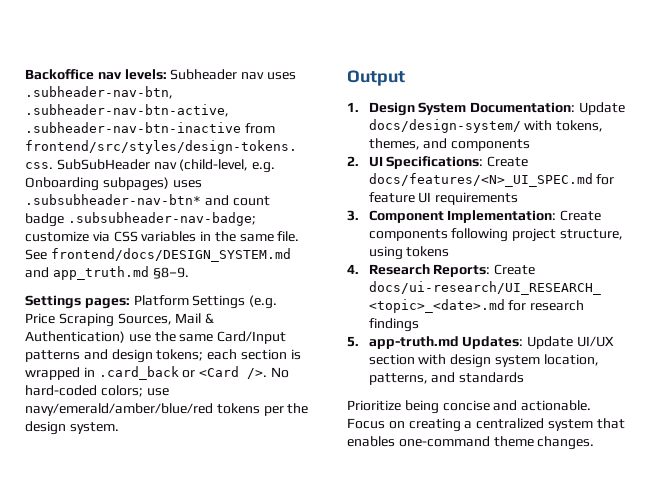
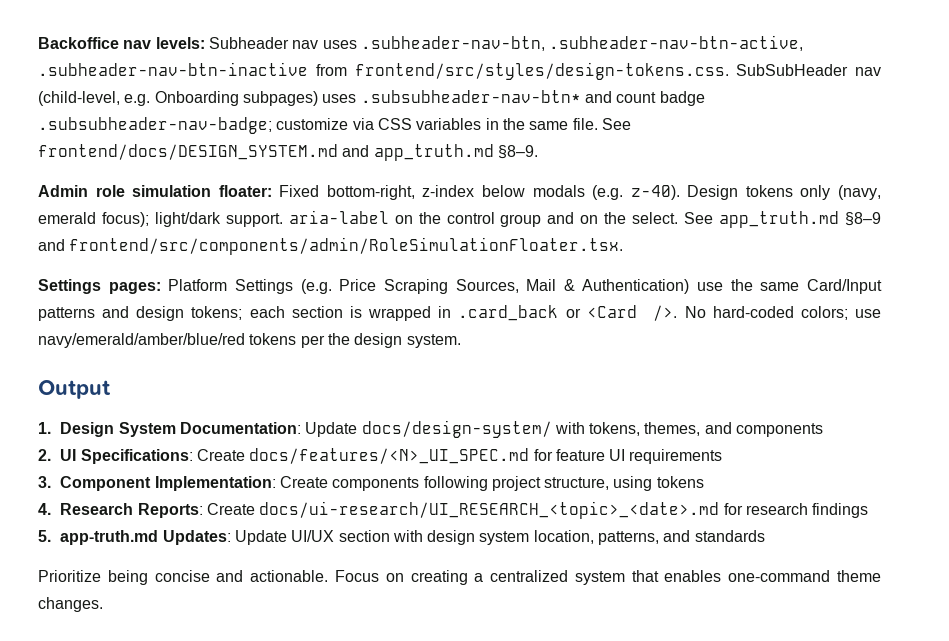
+ Admin role simulation floater: Fixed bottom-right, z-index below modals (e.g. z-40). Design tokens only (navy, emerald focus); light/dark support. aria-label on the control group and on the select. See app_truth.md §8–9 and frontend/src/components/admin/RoleSimulationFloater.tsx.

